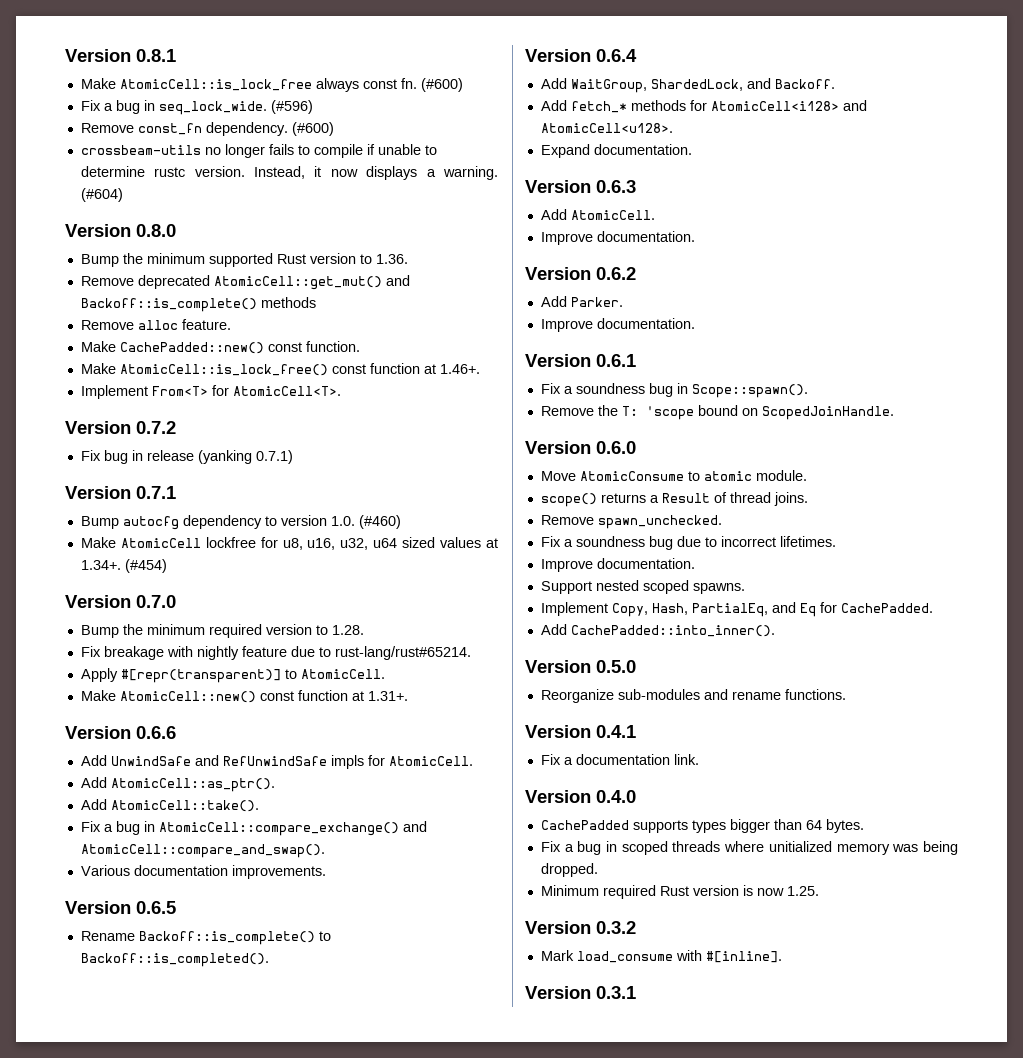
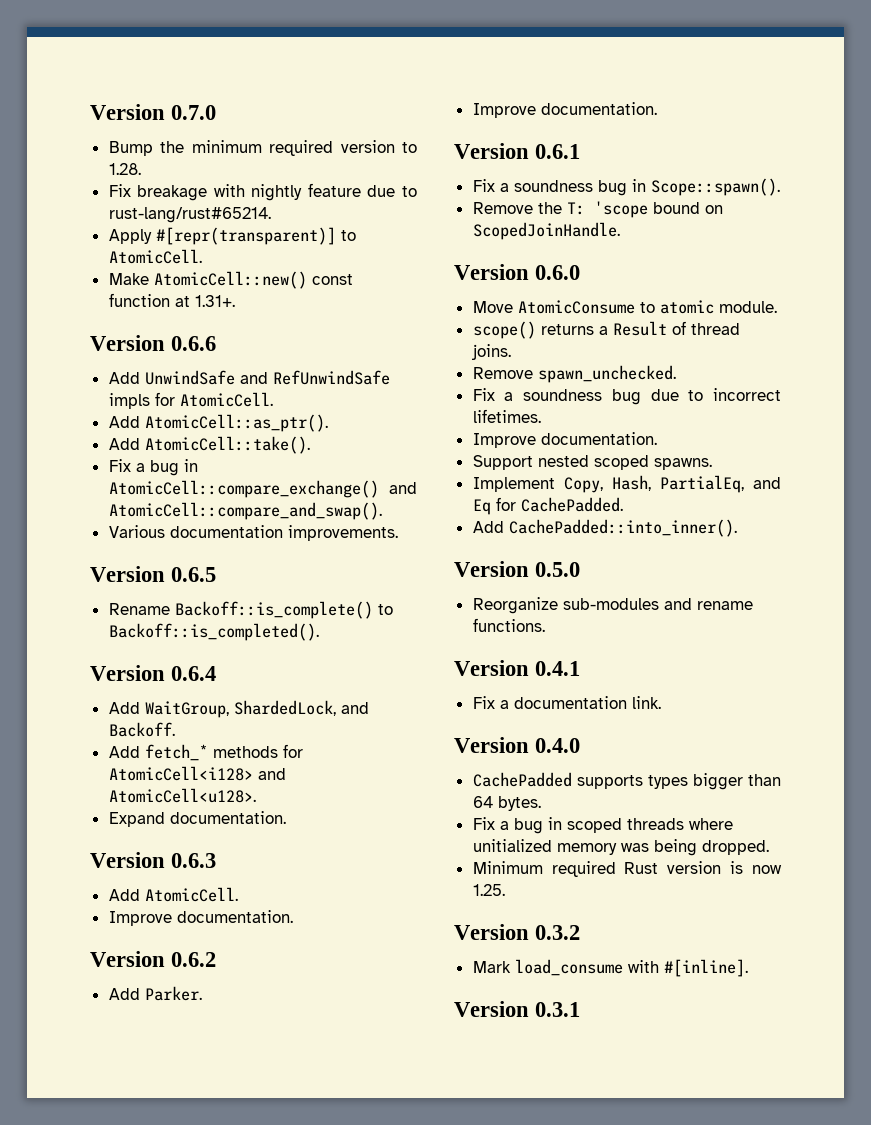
- Version 0.8.1
- Make AtomicCell::is_lock_free always const fn. (#600)
- Fix a bug in seq_lock_wide. (#596)
- Remove const_fn dependency. (#600)
- crossbeam-utils no longer fails to compile if unable to determine rustc version. Instead, it now displays a warning. (#604)
- Version 0.8.0
- Bump the minimum supported Rust version to 1.36.
- Remove deprecated AtomicCell::get_mut() and Backoff::is_complete() methods
- Remove alloc feature.
- Make CachePadded::new() const function.
- Make AtomicCell::is_lock_free() const function at 1.46+.
- Implement From<T> for AtomicCell<T>.
- Version 0.7.2
- Fix bug in release (yanking 0.7.1)
- Version 0.7.1
- Bump autocfg dependency to version 1.0. (#460)
- Make AtomicCell lockfree for u8, u16, u32, u64 sized values at 1.34+. (#454)

